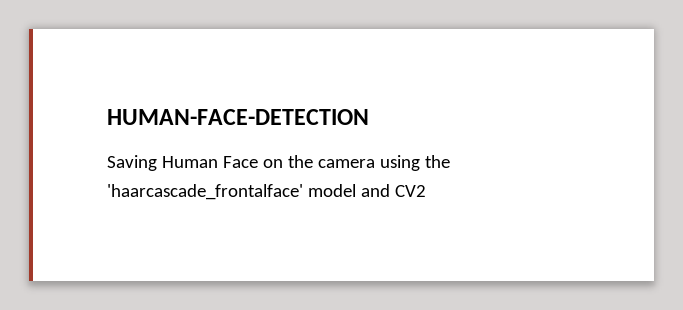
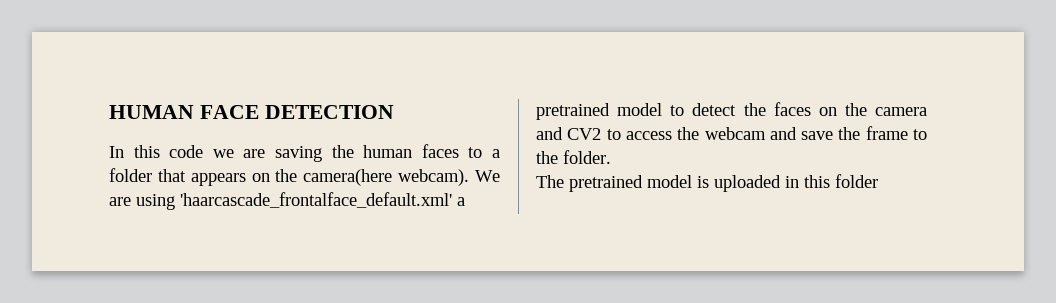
- HUMAN-FACE-DETECTION
- Saving Human Face on the camera using the 'haarcascade_frontalface' model and CV2
+ HUMAN FACE DETECTION
+ In this code we are saving the human faces to a folder that appears on the camera(here webcam). We are using 'haarcascade_frontalface_default.xml' a pretrained model to detect the faces on the camera and CV2 to access the webcam and save the frame to the folder.
+ The pretrained model is uploaded in this folder

